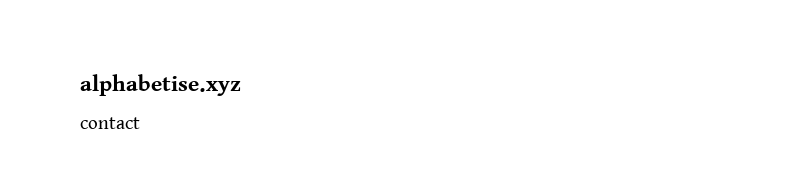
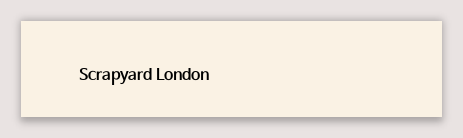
- alphabetise.xyz
- contact
+ Scrapyard London

